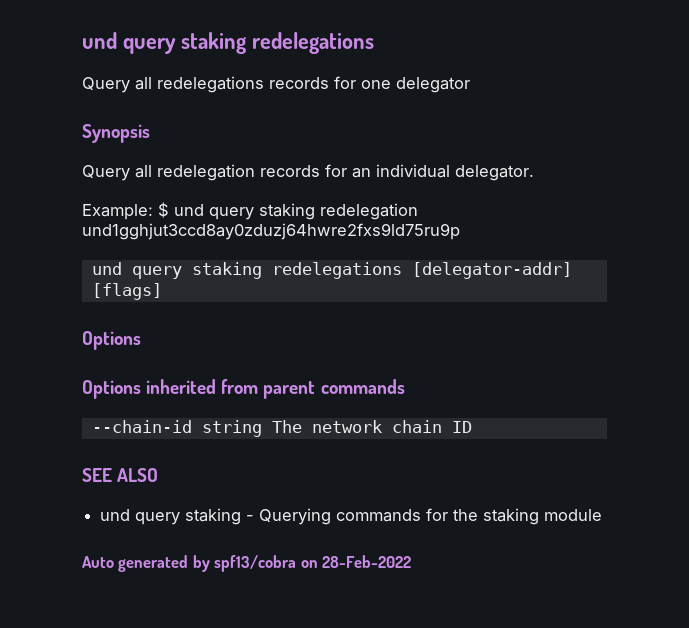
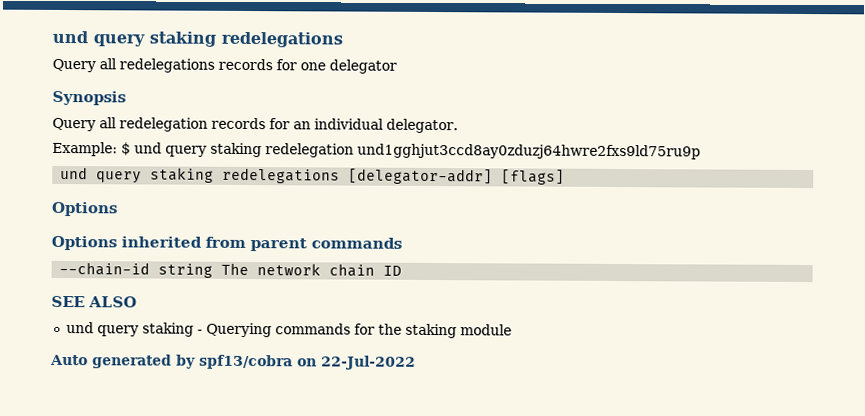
- Auto generated by spf13/cobra on 28-Feb-2022
+ Auto generated by spf13/cobra on 22-Jul-2022

